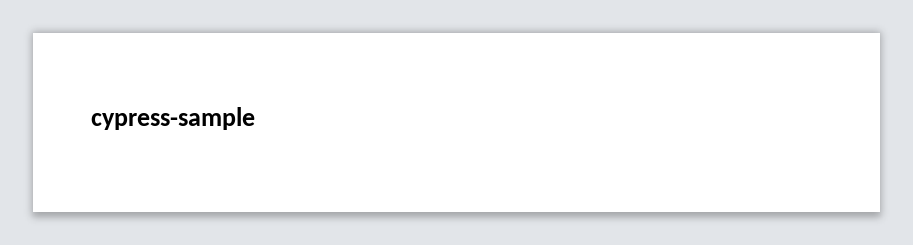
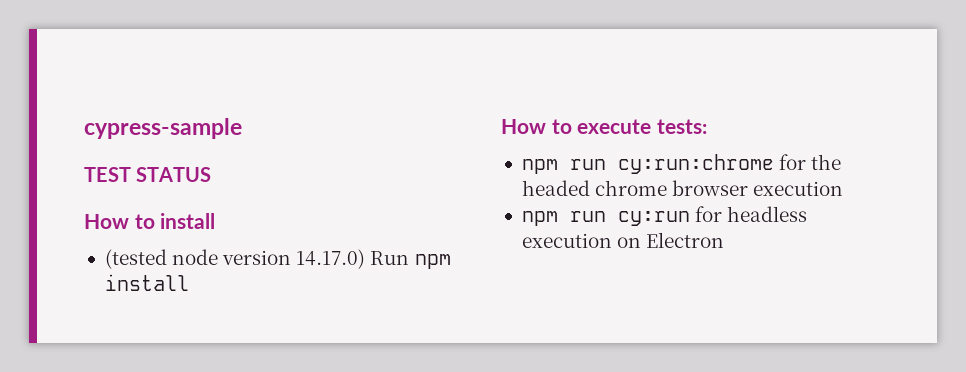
+ TEST STATUS
+ How to install
+ (tested node version 14.17.0) Run npm install
+ How to execute tests:
+ npm run cy:run:chrome for the headed chrome browser execution
+ npm run cy:run for headless execution on Electron

